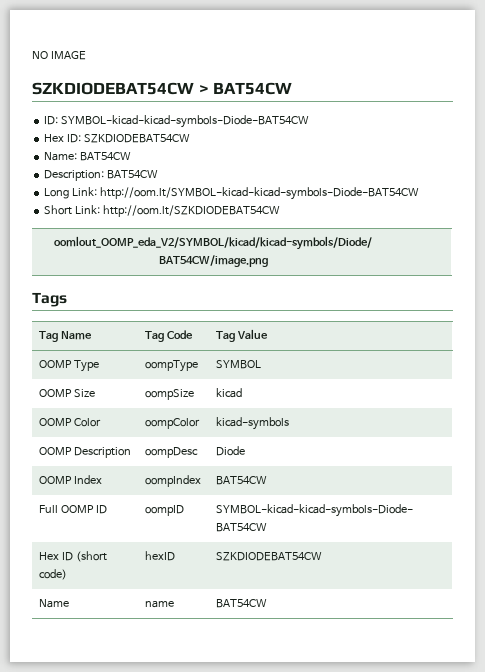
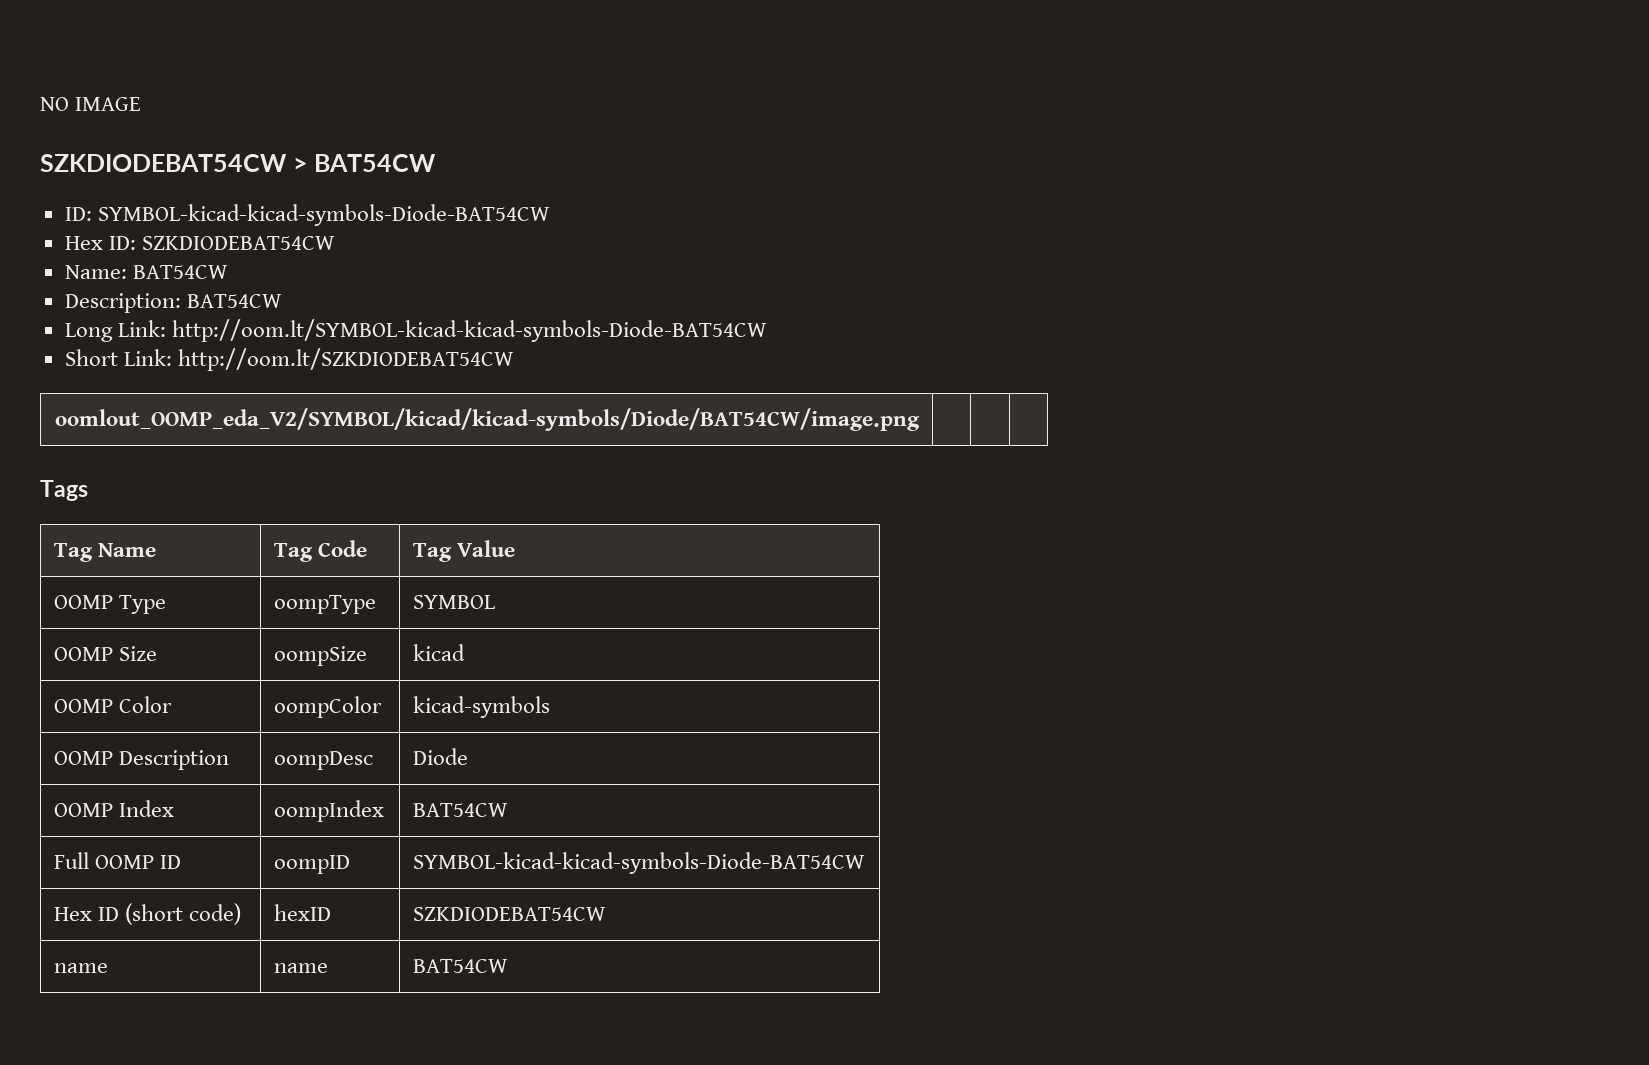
- Name | name | BAT54CW
+ name | name | BAT54CW

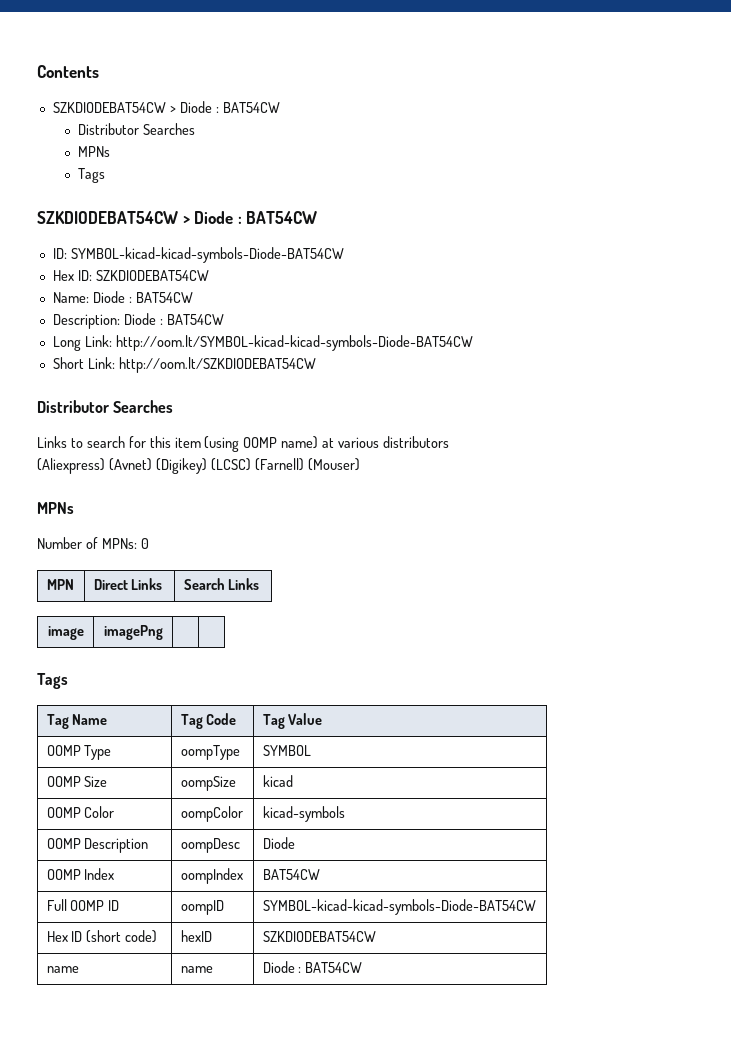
- NO IMAGE
- SZKDIODEBAT54CW > BAT54CW
+ Contents
+ SZKDIODEBAT54CW > Diode : BAT54CW
+ Distributor Searches
+ MPNs
+ Tags
+ SZKDIODEBAT54CW > Diode : BAT54CW
- Name: BAT54CW
+ Name: Diode : BAT54CW
- Description: BAT54CW
+ Description: Diode : BAT54CW
  Short Link: http://oom.lt/SZKDIODEBAT54CW
- oomlout_OOMP_eda_V2/SYMBOL/kicad/kicad-symbols/Diode/BAT54CW/image.png | | |
+ Distributor Searches
+ Links to search for this item (using OOMP name) at various distributors
+ (Aliexpress) (Avnet) (Digikey) (LCSC) (Farnell) (Mouser)
+ MPNs
+ Number of MPNs: 0
+ MPN | Direct Links | Search Links
+ image | imagePng | |
- name | name | BAT54CW
+ name | name | Diode : BAT54CW

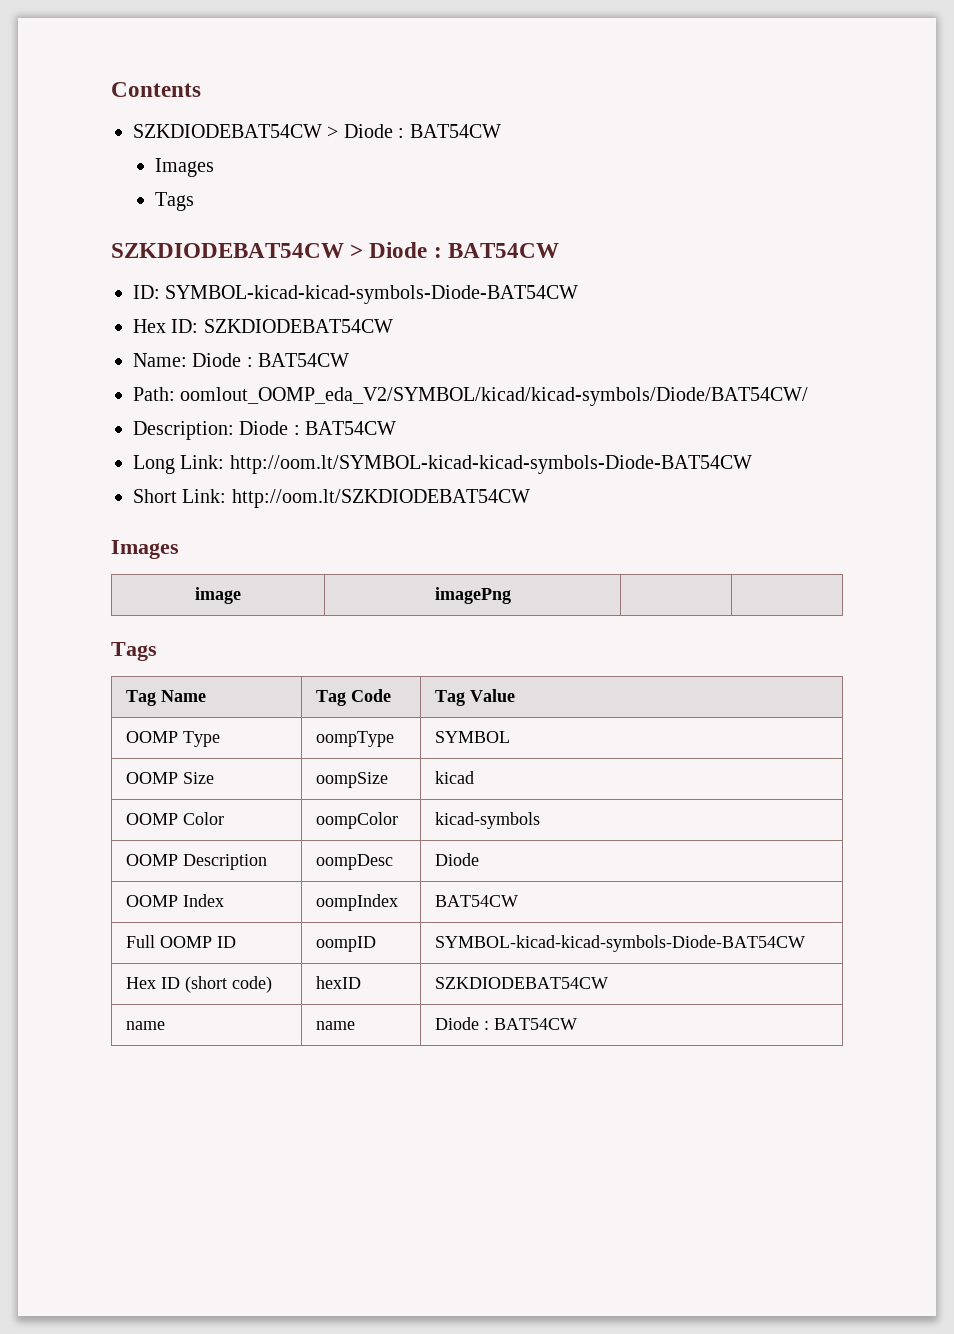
  Contents
  SZKDIODEBAT54CW > Diode : BAT54CW
- Distributor Searches
- MPNs
+ Images
+ Path: oomlout_OOMP_eda_V2/SYMBOL/kicad/kicad-symbols/Diode/BAT54CW/
  Short Link: http://oom.lt/SZKDIODEBAT54CW
- Distributor Searches
- Links to search for this item (using OOMP name) at various distributors
- (Aliexpress) (Avnet) (Digikey) (LCSC) (Farnell) (Mouser)
- MPNs
- Number of MPNs: 0
- MPN | Direct Links | Search Links
+ Images

